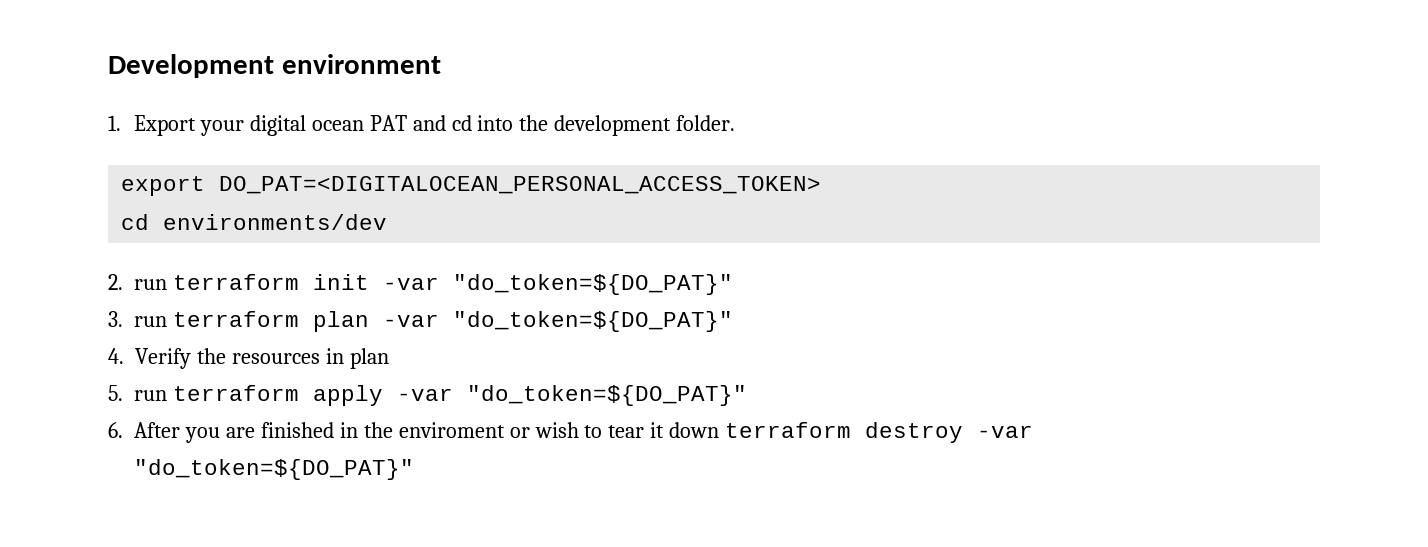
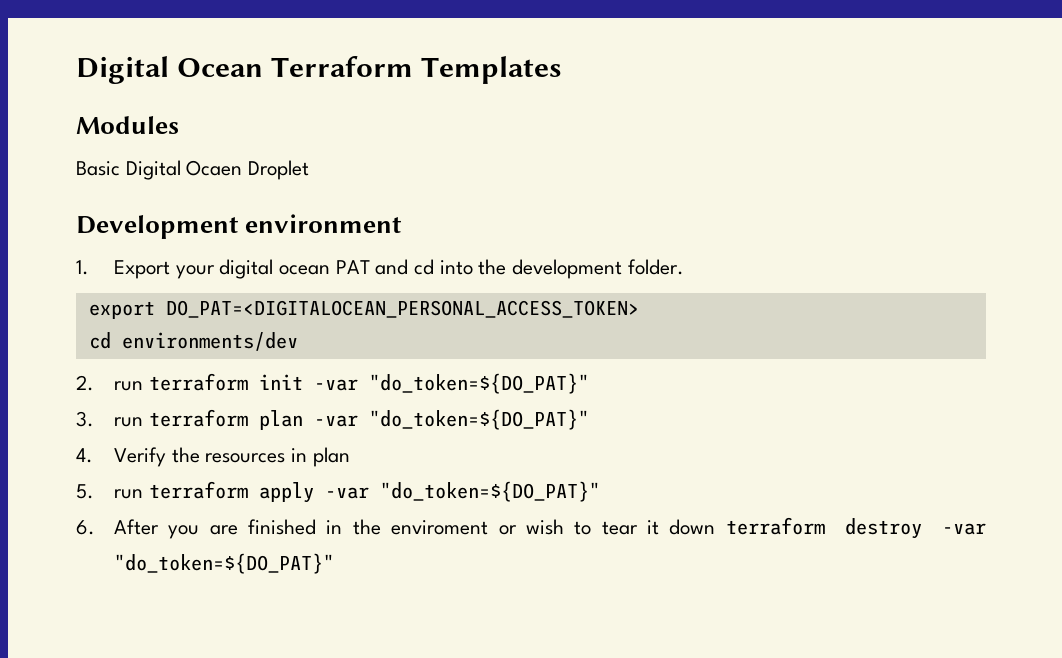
+ Digital Ocean Terraform Templates
+ Modules
+ Basic Digital Ocaen Droplet

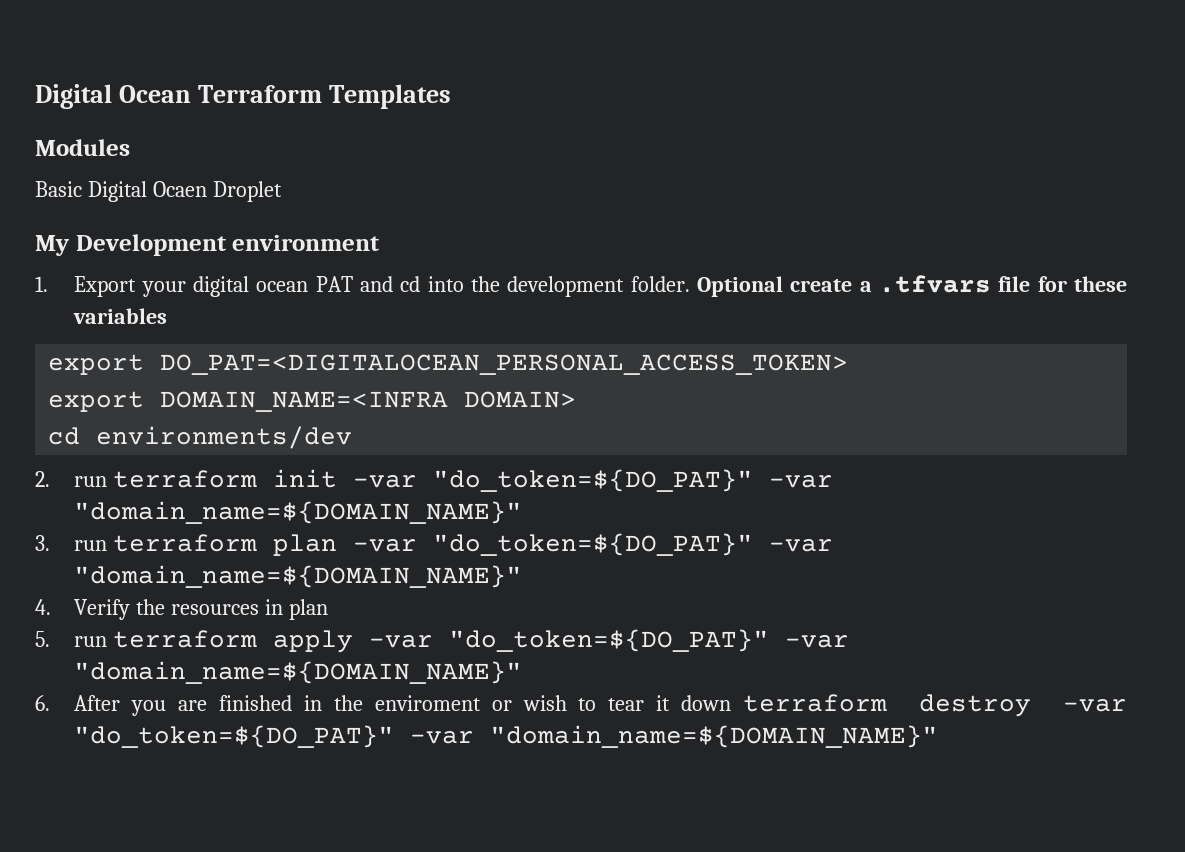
- Development environment
+ My Development environment
+ Optional create a .tfvars file for these variables
+ export DOMAIN_NAME=<INFRA DOMAIN>
- 2. run terraform init -var "do_token=${DO_PAT}"
+ 2. run terraform init -var "do_token=${DO_PAT}" -var "domain_name=${DOMAIN_NAME}"
- 3. run terraform plan -var "do_token=${DO_PAT}"
+ 3. run terraform plan -var "do_token=${DO_PAT}" -var "domain_name=${DOMAIN_NAME}"
- 5. run terraform apply -var "do_token=${DO_PAT}"
+ 5. run terraform apply -var "do_token=${DO_PAT}" -var "domain_name=${DOMAIN_NAME}"
- 6. After you are finished in the enviroment or wish to tear it down terraform destroy -var "do_token=${DO_PAT}"
+ 6. After you are finished in the enviroment or wish to tear it down terraform destroy -var "do_token=${DO_PAT}" -var "domain_name=${DOMAIN_NAME}"

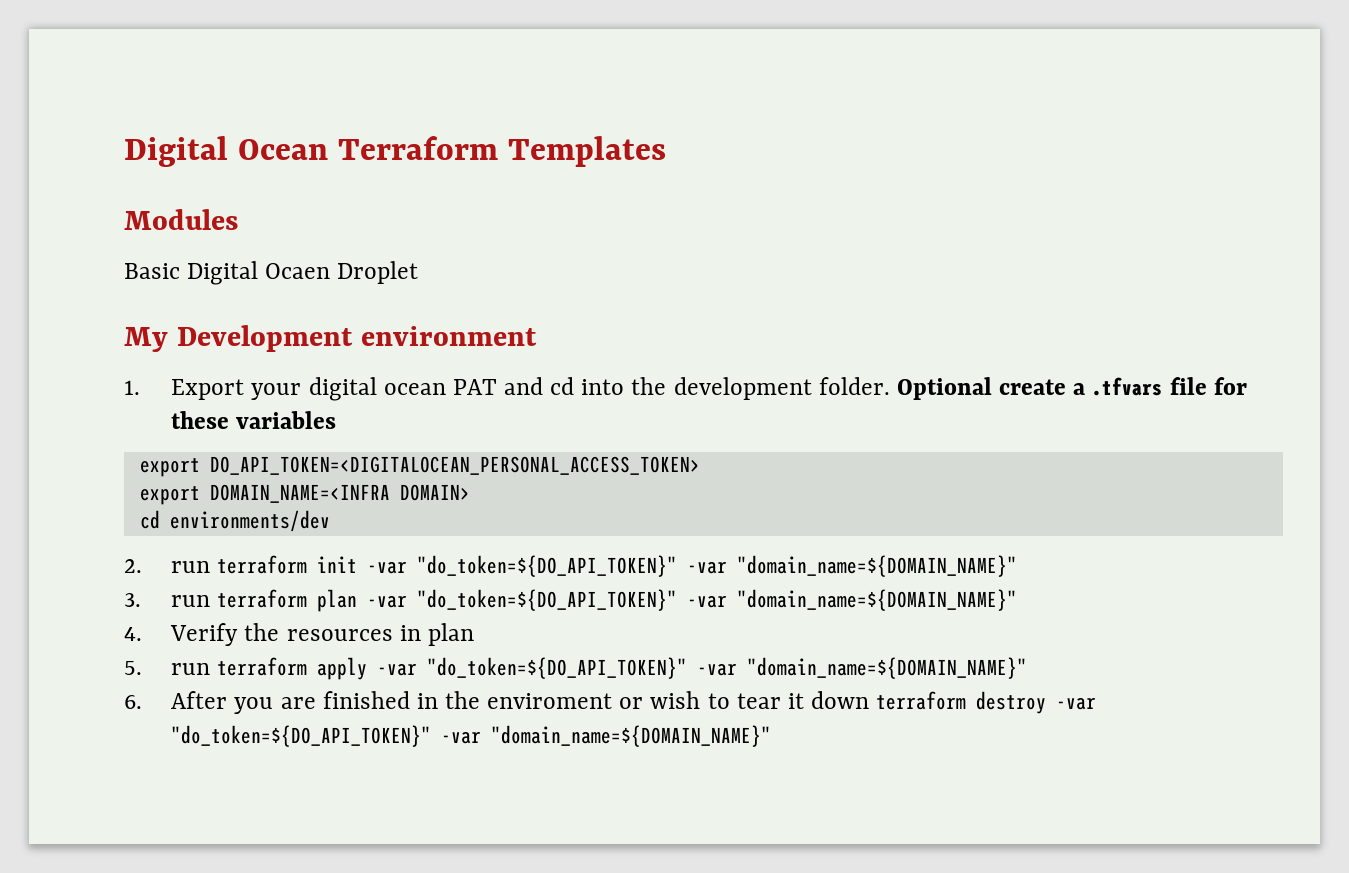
- export DO_PAT=<DIGITALOCEAN_PERSONAL_ACCESS_TOKEN>
+ export DO_API_TOKEN=<DIGITALOCEAN_PERSONAL_ACCESS_TOKEN>
- 2. run terraform init -var "do_token=${DO_PAT}" -var "domain_name=${DOMAIN_NAME}"
+ 2. run terraform init -var "do_token=${DO_API_TOKEN}" -var "domain_name=${DOMAIN_NAME}"
- 3. run terraform plan -var "do_token=${DO_PAT}" -var "domain_name=${DOMAIN_NAME}"
+ 3. run terraform plan -var "do_token=${DO_API_TOKEN}" -var "domain_name=${DOMAIN_NAME}"
- 5. run terraform apply -var "do_token=${DO_PAT}" -var "domain_name=${DOMAIN_NAME}"
+ 5. run terraform apply -var "do_token=${DO_API_TOKEN}" -var "domain_name=${DOMAIN_NAME}"
- 6. After you are finished in the enviroment or wish to tear it down terraform destroy -var "do_token=${DO_PAT}" -var "domain_name=${DOMAIN_NAME}"
+ 6. After you are finished in the enviroment or wish to tear it down terraform destroy -var "do_token=${DO_API_TOKEN}" -var "domain_name=${DOMAIN_NAME}"

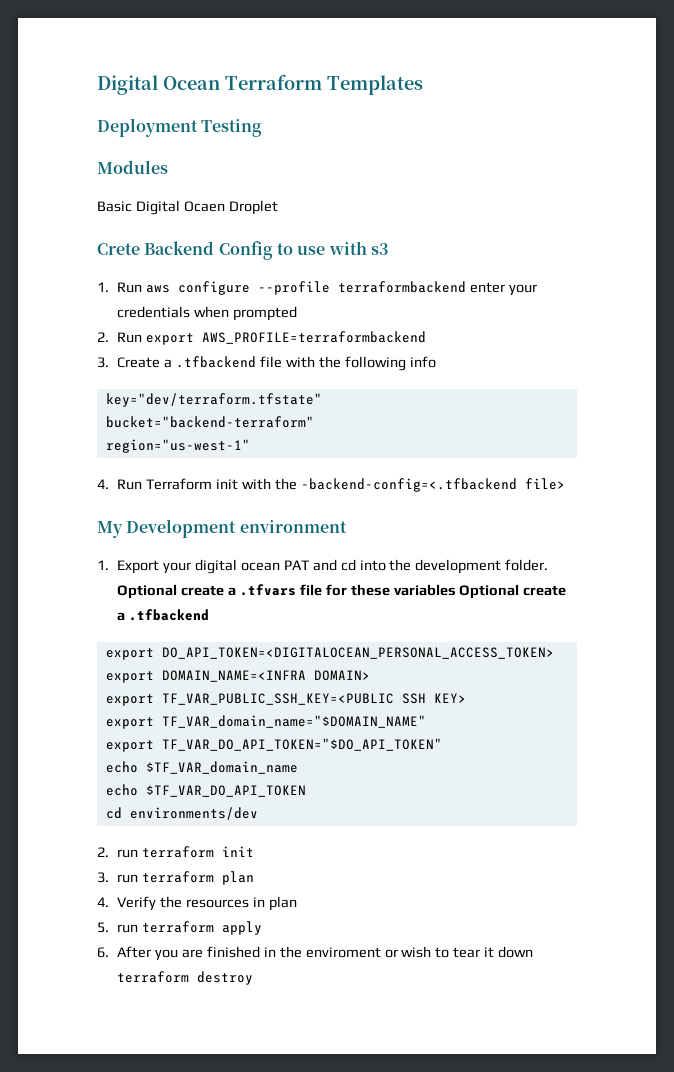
+ Deployment Testing
+ Crete Backend Config to use with s3
+ 1. Run aws configure --profile terraformbackend enter your credentials when prompted
+ 2. Run export AWS_PROFILE=terraformbackend
+ 3. Create a .tfbackend file with the following info
+ key="dev/terraform.tfstate"
+ bucket="backend-terraform"
+ region="us-west-1"
+ 4. Run Terraform init with the -backend-config=<.tfbackend file>
- Optional create a .tfvars file for these variables
+ Optional create a .tfvars file for these variables Optional create a .tfbackend
+ export TF_VAR_PUBLIC_SSH_KEY=<PUBLIC SSH KEY>
+ export TF_VAR_domain_name="$DOMAIN_NAME"
+ export TF_VAR_DO_API_TOKEN="$DO_API_TOKEN"
+ echo $TF_VAR_domain_name
+ echo $TF_VAR_DO_API_TOKEN
- 2. run terraform init -var "do_token=${DO_API_TOKEN}" -var "domain_name=${DOMAIN_NAME}"
+ 2. run terraform init
- 3. run terraform plan -var "do_token=${DO_API_TOKEN}" -var "domain_name=${DOMAIN_NAME}"
+ 3. run terraform plan
- 5. run terraform apply -var "do_token=${DO_API_TOKEN}" -var "domain_name=${DOMAIN_NAME}"
+ 5. run terraform apply
- 6. After you are finished in the enviroment or wish to tear it down terraform destroy -var "do_token=${DO_API_TOKEN}" -var "domain_name=${DOMAIN_NAME}"
+ 6. After you are finished in the enviroment or wish to tear it down terraform destroy

